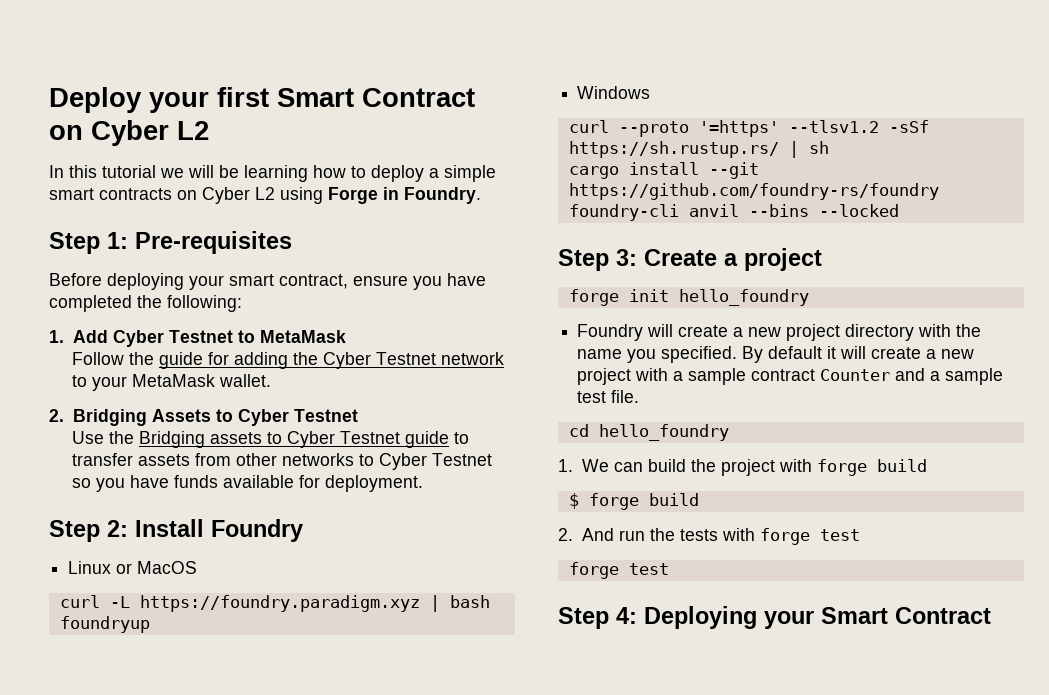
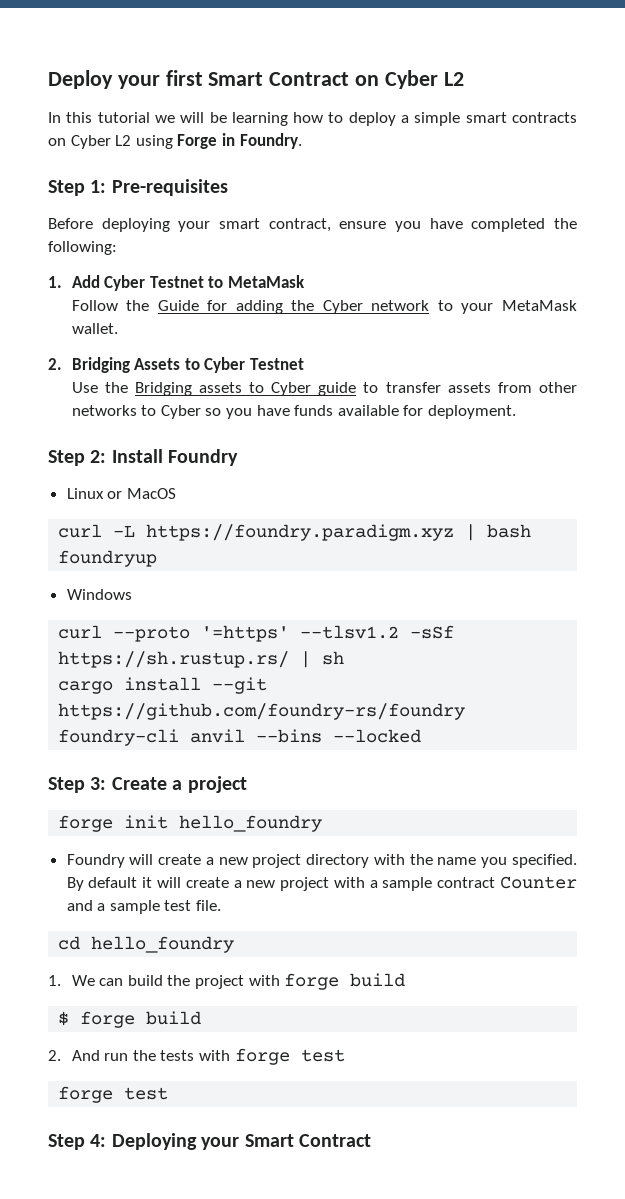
- Follow the guide for adding the Cyber Testnet network to your MetaMask wallet.
+ Follow the Guide for adding the Cyber network to your MetaMask wallet.
- Use the Bridging assets to Cyber Testnet guide to transfer assets from other networks to Cyber Testnet so you have funds available for deployment.
+ Use the Bridging assets to Cyber guide to transfer assets from other networks to Cyber so you have funds available for deployment.

